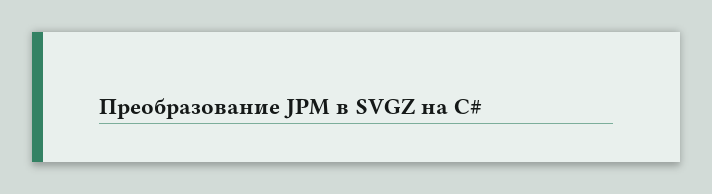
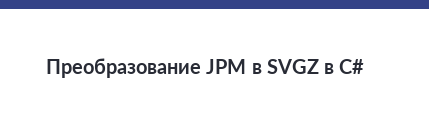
- Преобразование JPM в SVGZ на C#
+ Преобразование JPM в SVGZ в C#

